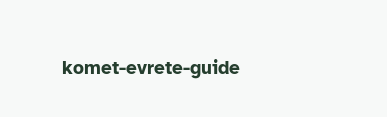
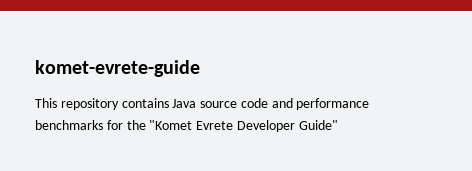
+ This repository contains Java source code and performance benchmarks for the "Komet Evrete Developer Guide"

